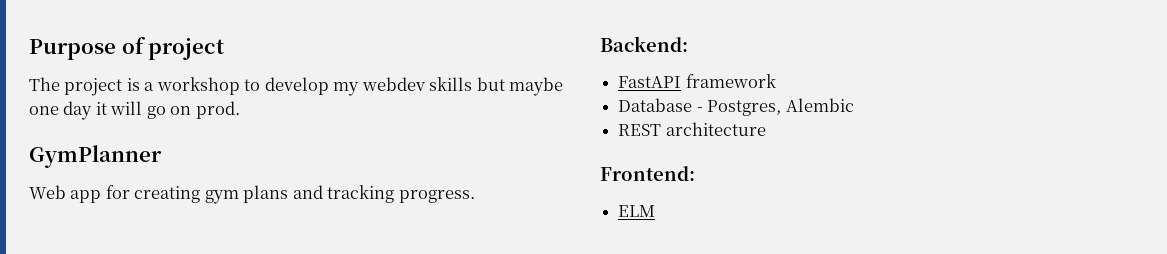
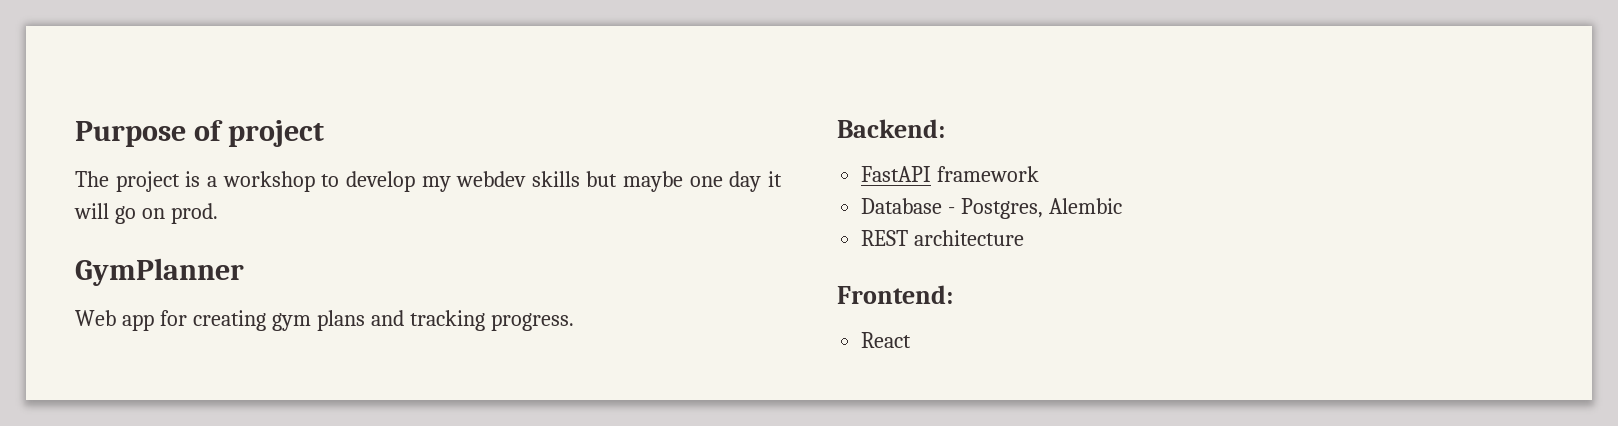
- ELM
+ React

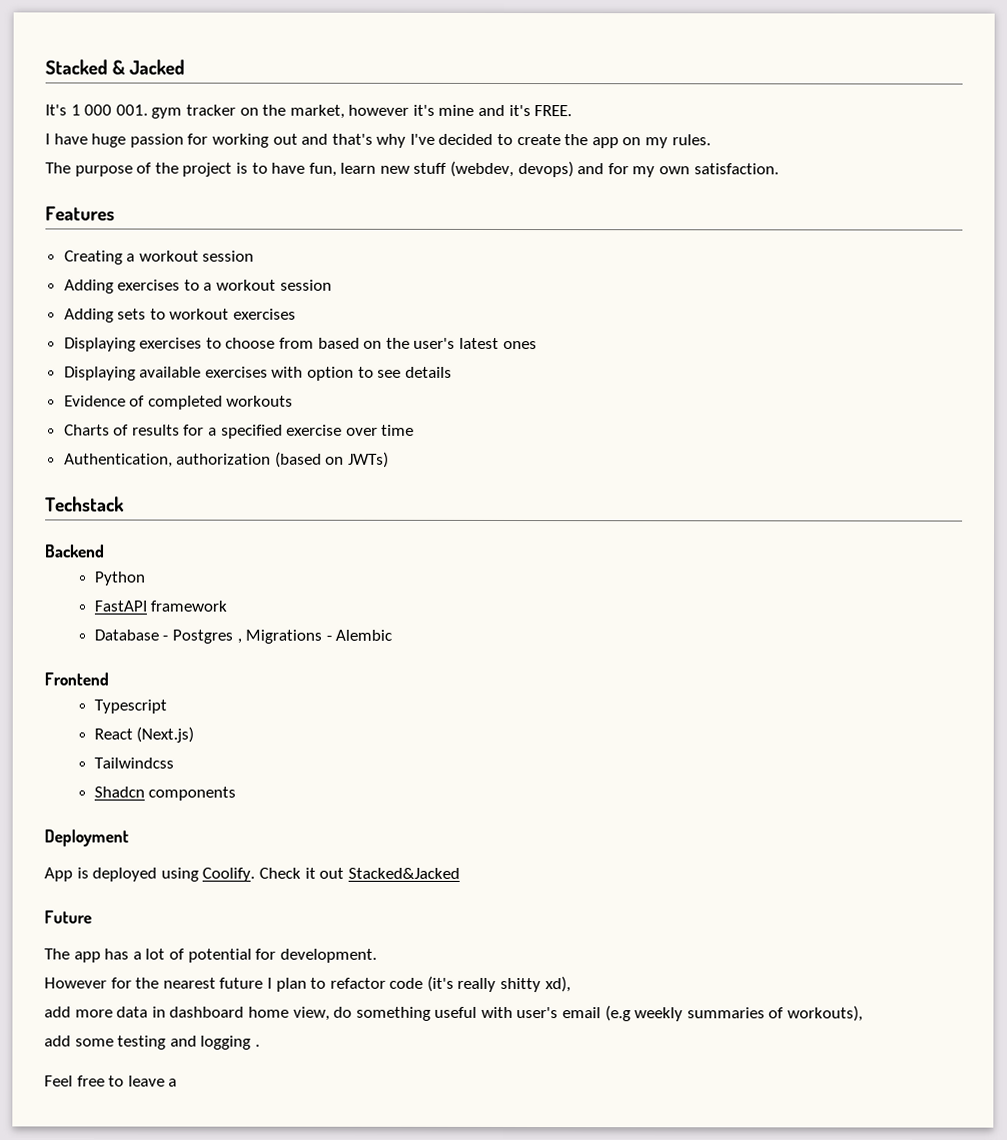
- Purpose of project
- The project is a workshop to develop my webdev skills but maybe one day it will go on prod.
- GymPlanner
- Web app for creating gym plans and tracking progress.
- Backend:
+ Stacked & Jacked
+ It's 1 000 001. gym tracker on the market, however it's mine and it's FREE.
+ I have huge passion for working out and that's why I've decided to create the app on my rules.
+ The purpose of the project is to have fun, learn new stuff (webdev, devops) and for my own satisfaction.
+ Features
+ Creating a workout session
+ Adding exercises to a workout session
+ Adding sets to workout exercises
+ Displaying exercises to choose from based on the user's latest ones
+ Displaying available exercises with option to see details
+ Evidence of completed workouts
+ Charts of results for a specified exercise over time
+ Authentication, authorization (based on JWTs)
+ Techstack
+ Backend
+ Python
  FastAPI framework
- Database - Postgres, Alembic
- REST architecture
- Frontend:
- React
+ Database - Postgres , Migrations - Alembic
+ Frontend
+ Typescript
+ React (Next.js)
+ Tailwindcss
+ Shadcn components
+ Deployment
+ App is deployed using Coolify. Check it out Stacked&Jacked
+ Future
+ The app has a lot of potential for development.
+ However for the nearest future I plan to refactor code (it's really shitty xd),
+ add more data in dashboard home view, do something useful with user's email (e.g weekly summaries of workouts),
+ add some testing and logging .
+ Feel free to leave a

